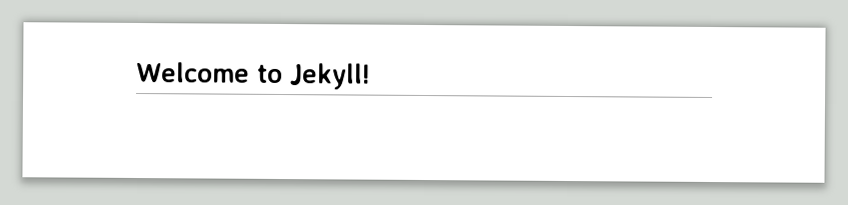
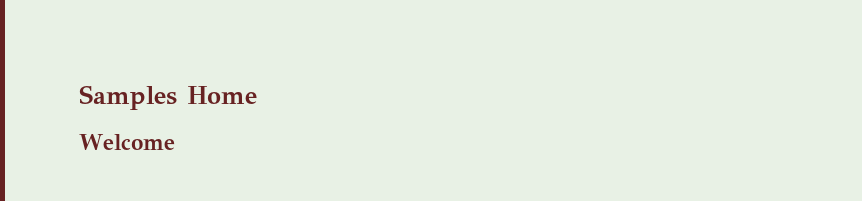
- Welcome to Jekyll!
+ Samples Home
+ Welcome

